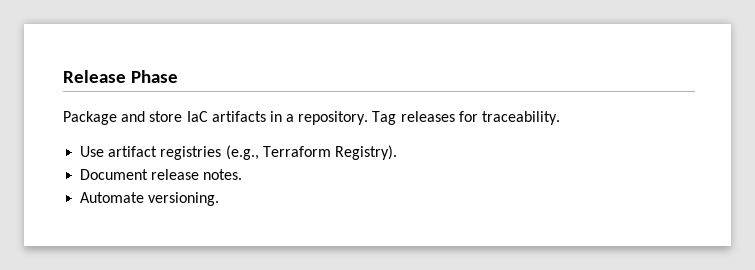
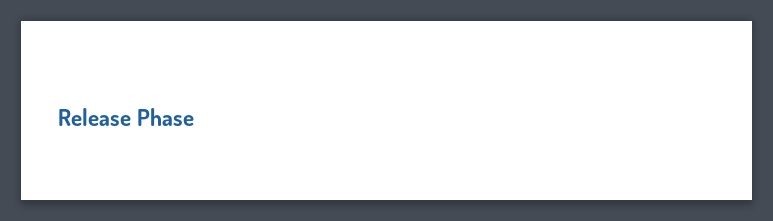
- Package and store IaC artifacts in a repository. Tag releases for traceability.
- Use artifact registries (e.g., Terraform Registry).
- Document release notes.
- Automate versioning.

